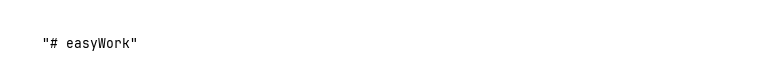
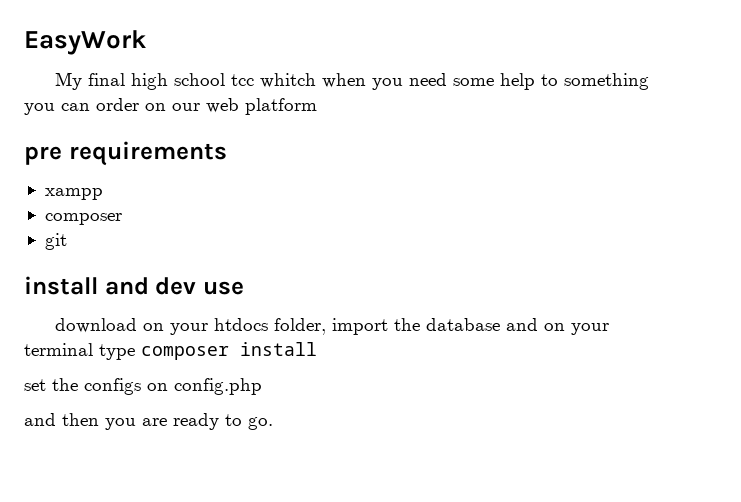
- "# easyWork"
+ EasyWork
+ My final high school tcc whitch when you need some help to something you can order on our web platform
+ pre requirements
+ xampp
+ composer
+ git
+ install and dev use
+ download on your htdocs folder, import the database and on your terminal type composer install
+ set the configs on config.php
+ and then you are ready to go.

